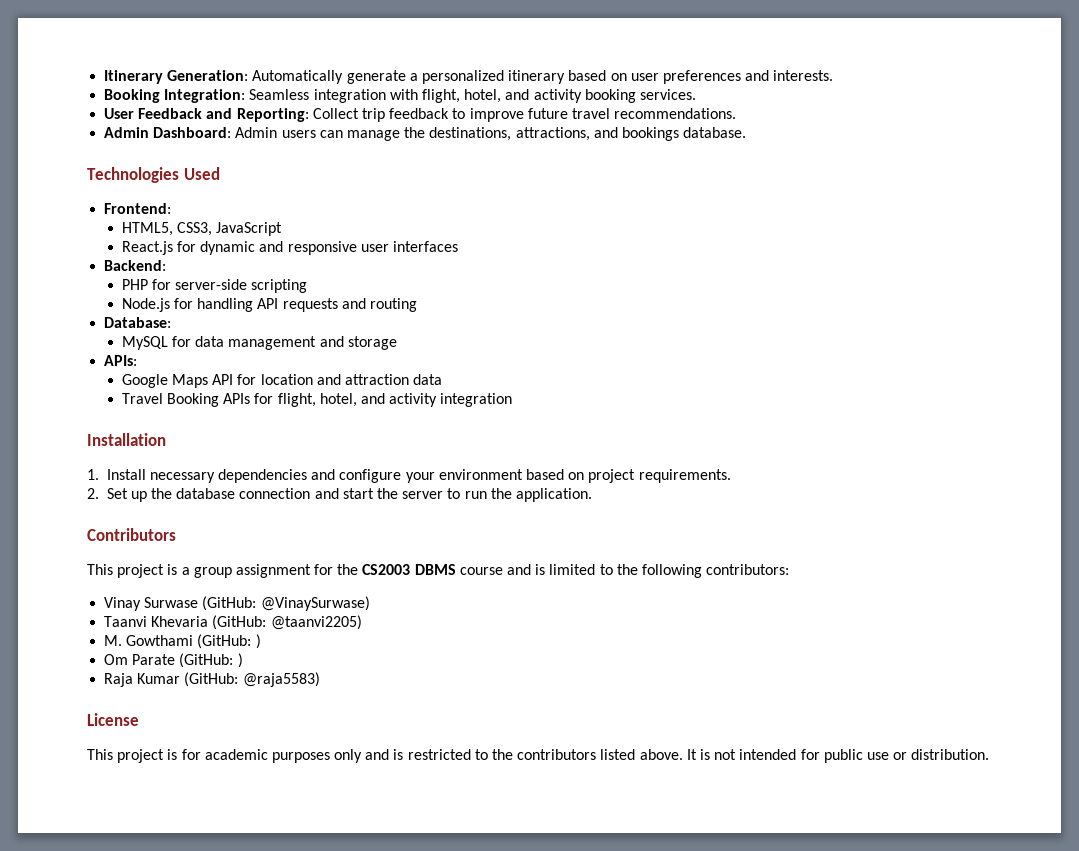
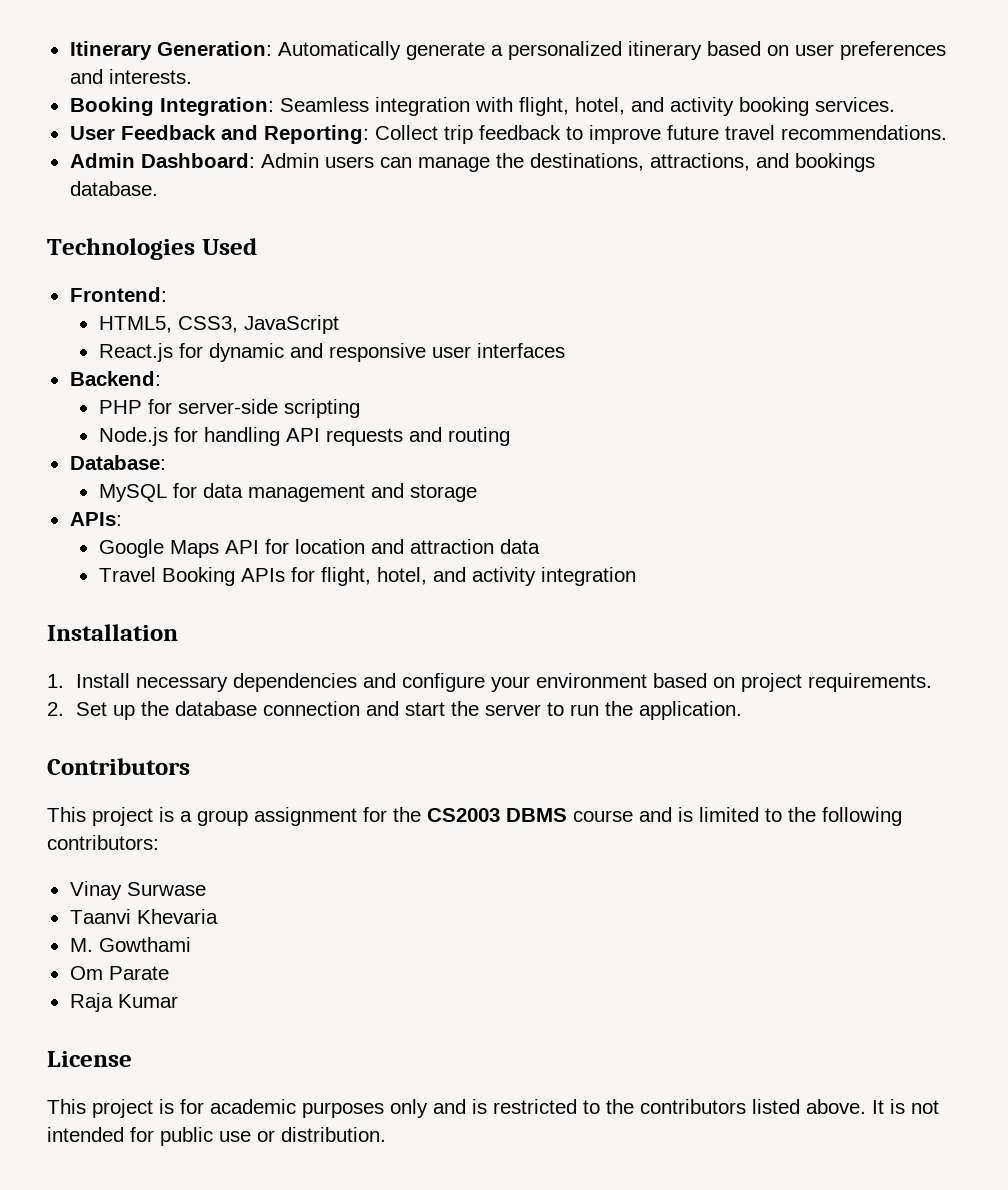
- Vinay Surwase (GitHub: @VinaySurwase)
+ Vinay Surwase
- Taanvi Khevaria (GitHub: @taanvi2205)
+ Taanvi Khevaria
- M. Gowthami (GitHub: )
+ M. Gowthami
- Om Parate (GitHub: )
+ Om Parate
- Raja Kumar (GitHub: @raja5583)
+ Raja Kumar

